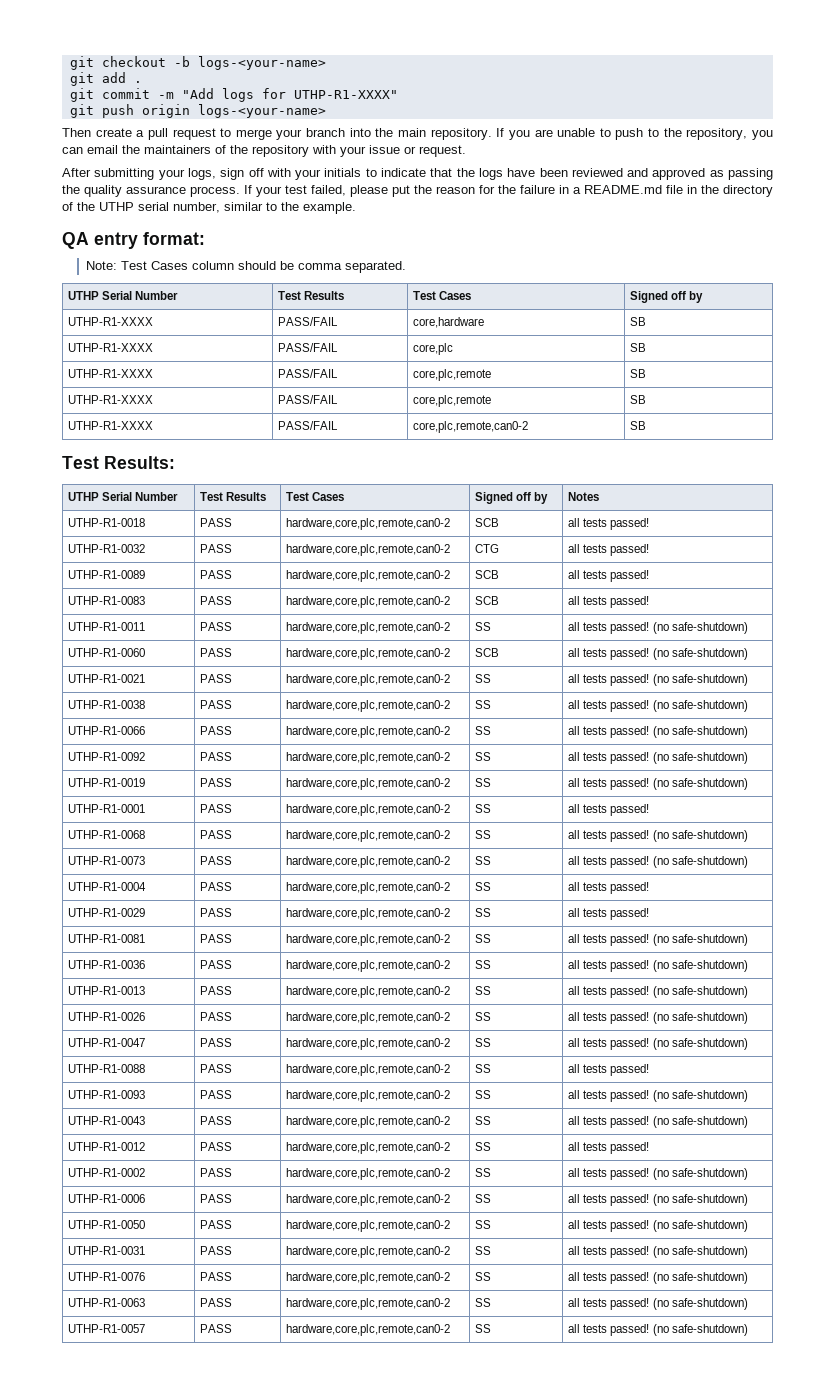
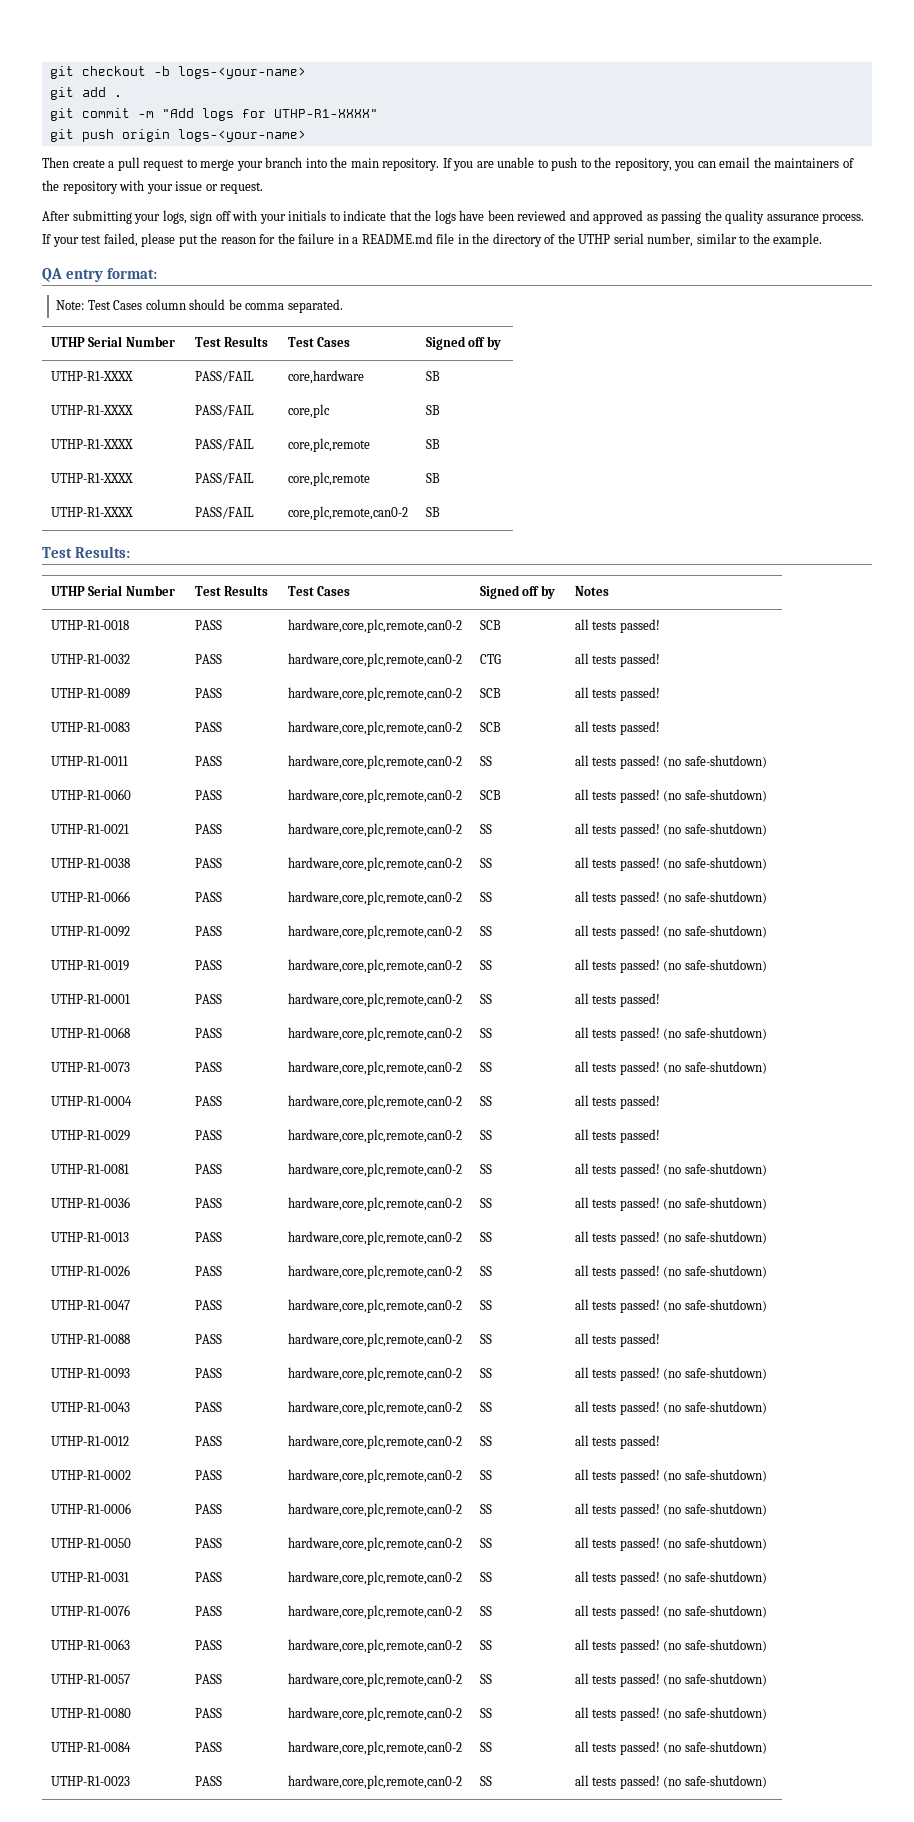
+ UTHP-R1-0080 | PASS | hardware,core,plc,remote,can0-2 | SS | all tests passed! (no safe-shutdown)
+ UTHP-R1-0084 | PASS | hardware,core,plc,remote,can0-2 | SS | all tests passed! (no safe-shutdown)
+ UTHP-R1-0023 | PASS | hardware,core,plc,remote,can0-2 | SS | all tests passed! (no safe-shutdown)

